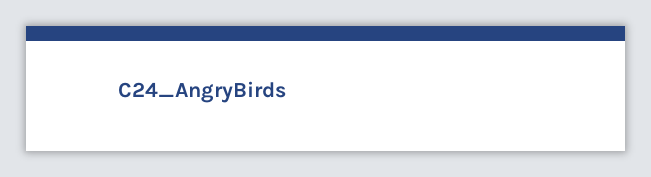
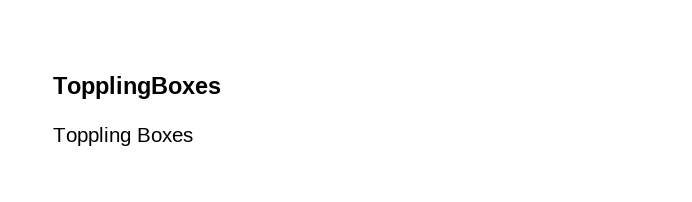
- C24_AngryBirds
+ TopplingBoxes
+ Toppling Boxes

